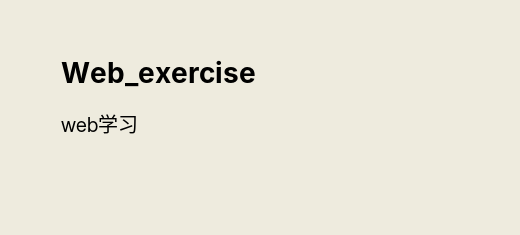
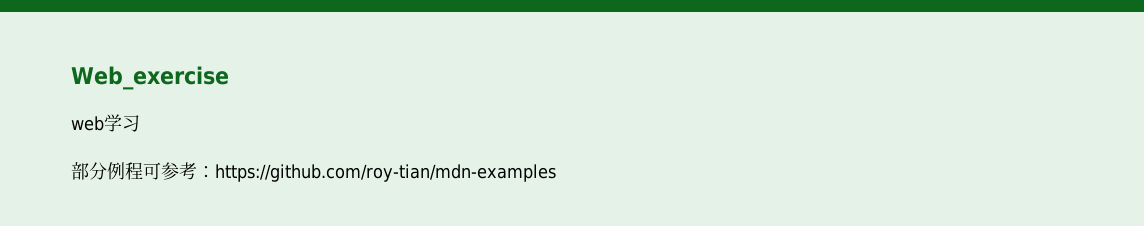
+ 部分例程可参考：https://github.com/roy-tian/mdn-examples

